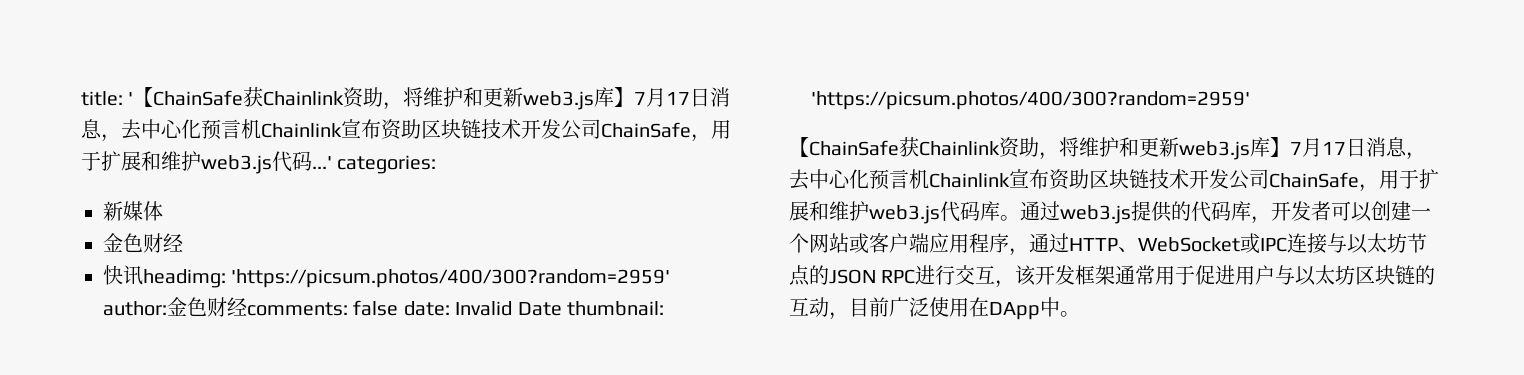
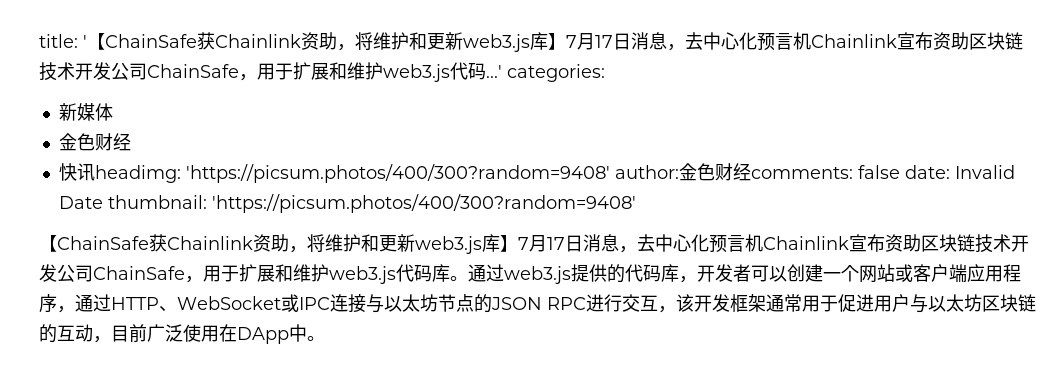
- 快讯headimg: 'https://picsum.photos/400/300?random=2959' author:金色财经comments: false date: Invalid Date thumbnail: 'https://picsum.photos/400/300?random=2959'
+ 快讯headimg: 'https://picsum.photos/400/300?random=9408' author:金色财经comments: false date: Invalid Date thumbnail: 'https://picsum.photos/400/300?random=9408'

